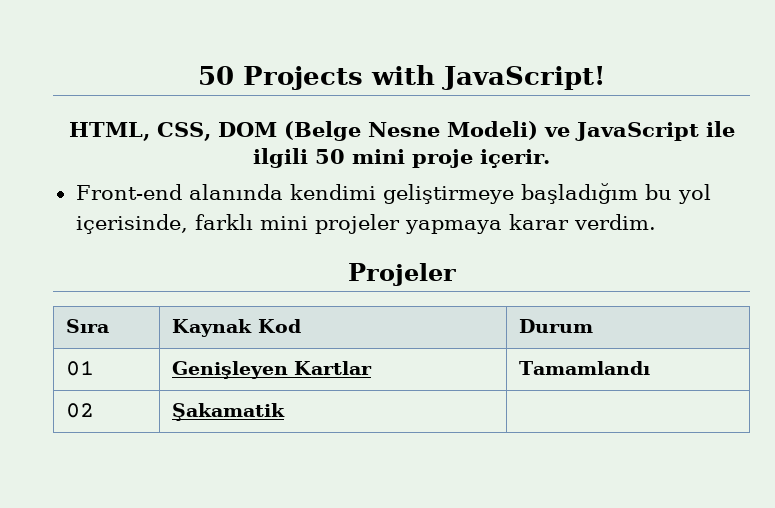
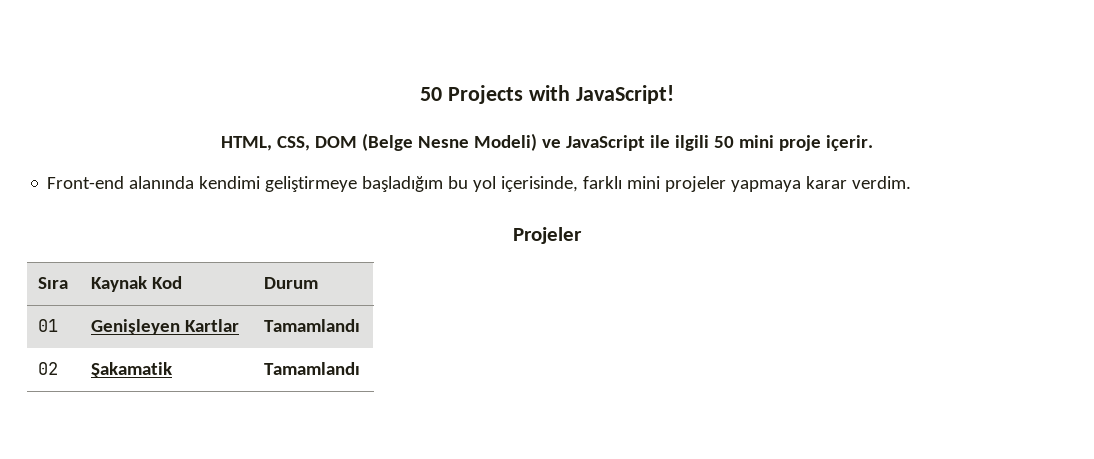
- 02 | Şakamatik |
+ 02 | Şakamatik | Tamamlandı

